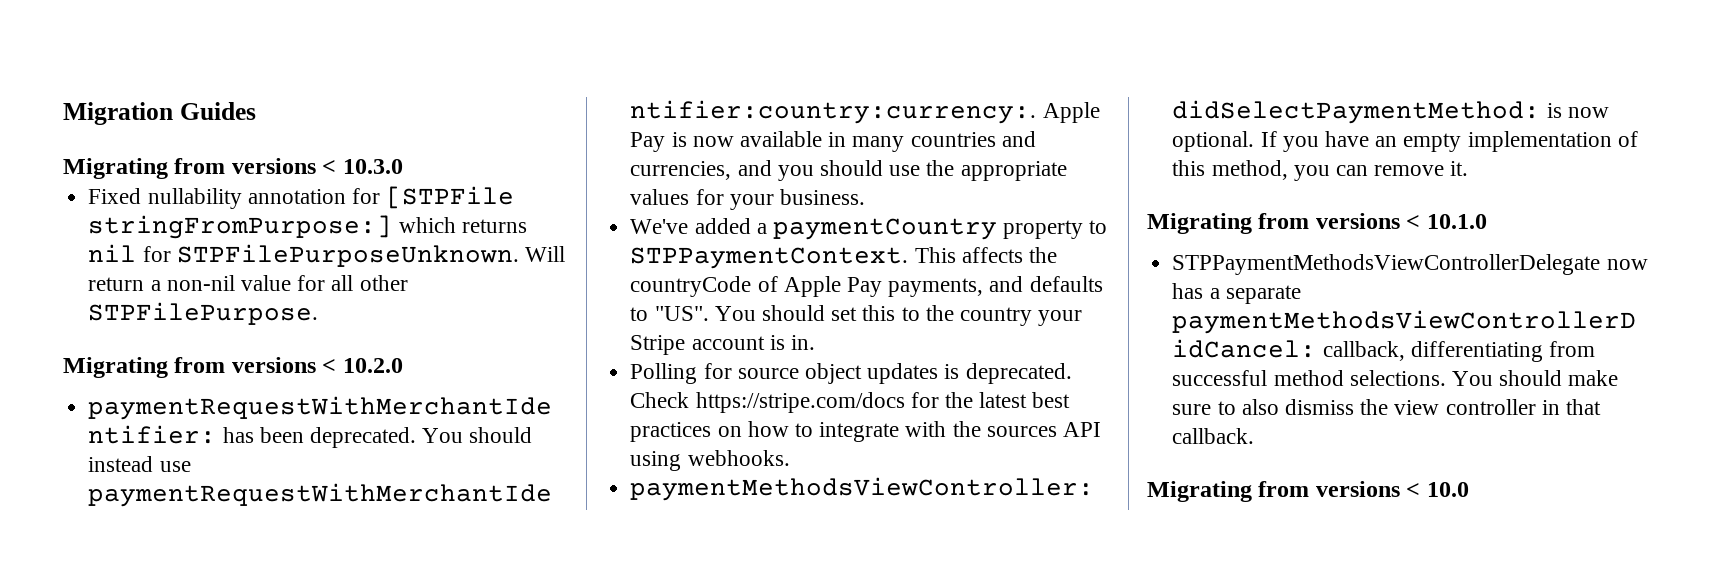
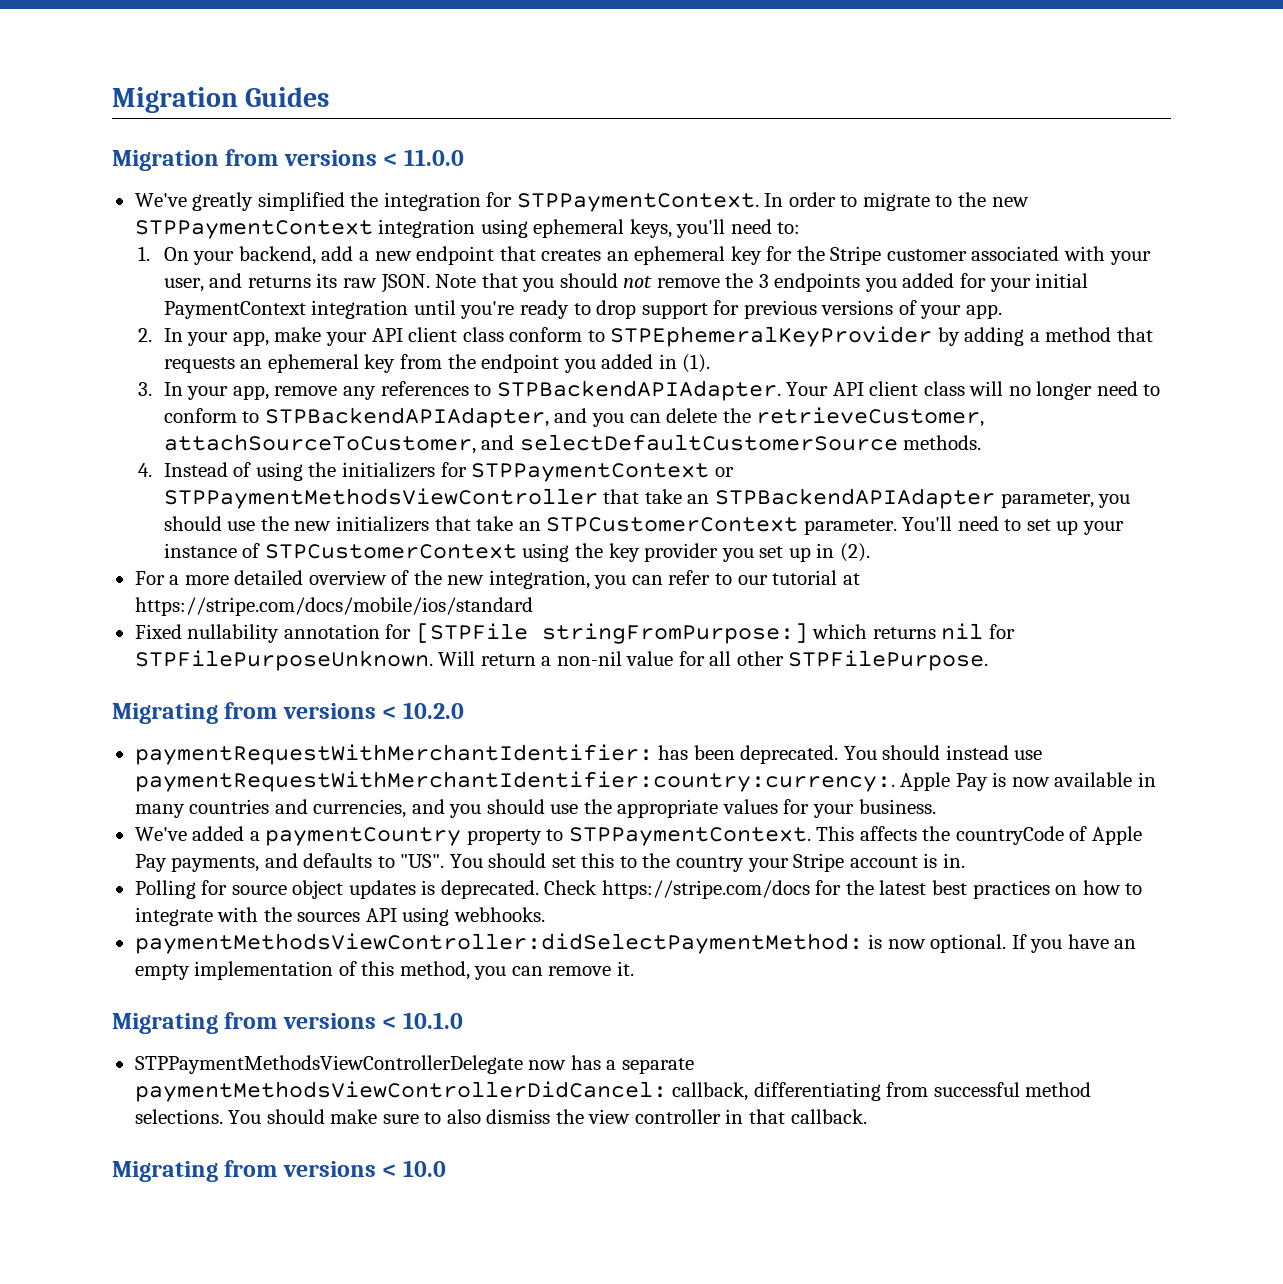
- Migrating from versions < 10.3.0
+ Migration from versions < 11.0.0
+ We've greatly simplified the integration for STPPaymentContext. In order to migrate to the new STPPaymentContext integration using ephemeral keys, you'll need to:
+ 1. On your backend, add a new endpoint that creates an ephemeral key for the Stripe customer associated with your user, and returns its raw JSON. Note that you should not remove the 3 endpoints you added for your initial PaymentContext integration until you're ready to drop support for previous versions of your app.
+ 2. In your app, make your API client class conform to STPEphemeralKeyProvider by adding a method that requests an ephemeral key from the endpoint you added in (1).
+ 3. In your app, remove any references to STPBackendAPIAdapter. Your API client class will no longer need to conform to STPBackendAPIAdapter, and you can delete the retrieveCustomer, attachSourceToCustomer, and selectDefaultCustomerSource methods.
+ 4. Instead of using the initializers for STPPaymentContext or STPPaymentMethodsViewController that take an STPBackendAPIAdapter parameter, you should use the new initializers that take an STPCustomerContext parameter. You'll need to set up your instance of STPCustomerContext using the key provider you set up in (2).
+ For a more detailed overview of the new integration, you can refer to our tutorial at https://stripe.com/docs/mobile/ios/standard

